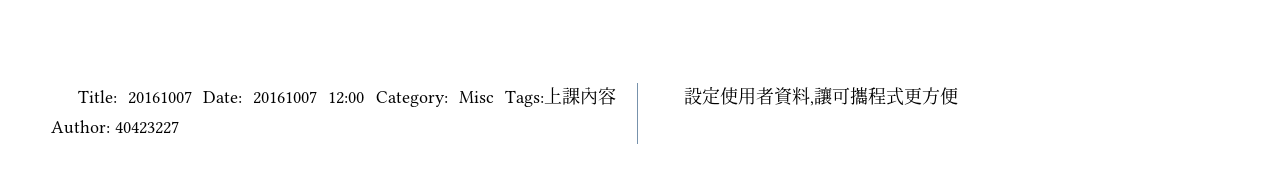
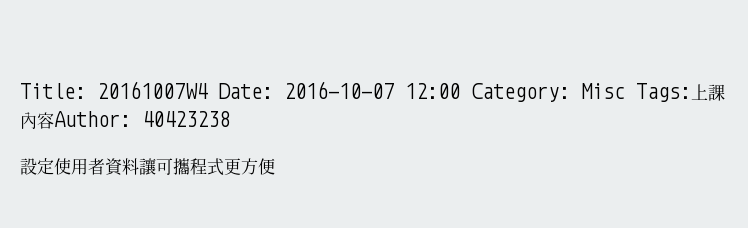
- Title: 20161007 Date: 20161007 12:00 Category: Misc Tags:上課內容Author: 40423227
+ Title: 20161007W4 Date: 2016-10-07 12:00 Category: Misc Tags:上課內容Author: 40423238
- 設定使用者資料,讓可攜程式更方便
+ 設定使用者資料讓可攜程式更方便

